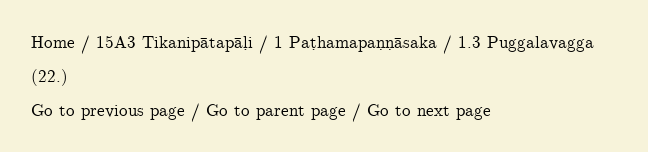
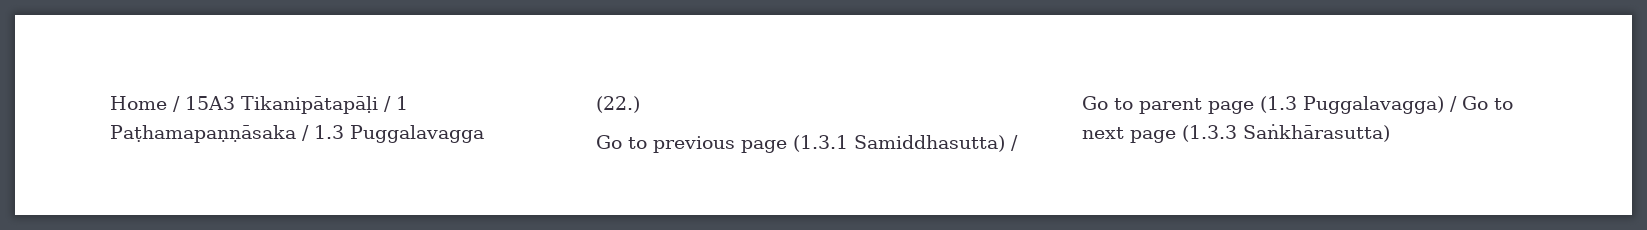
- Go to previous page / Go to parent page / Go to next page
+ Go to previous page (1.3.1 Samiddhasutta) / Go to parent page (1.3 Puggalavagga) / Go to next page (1.3.3 Saṅkhārasutta)

